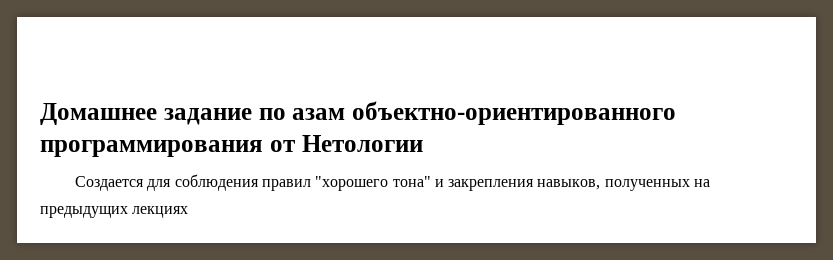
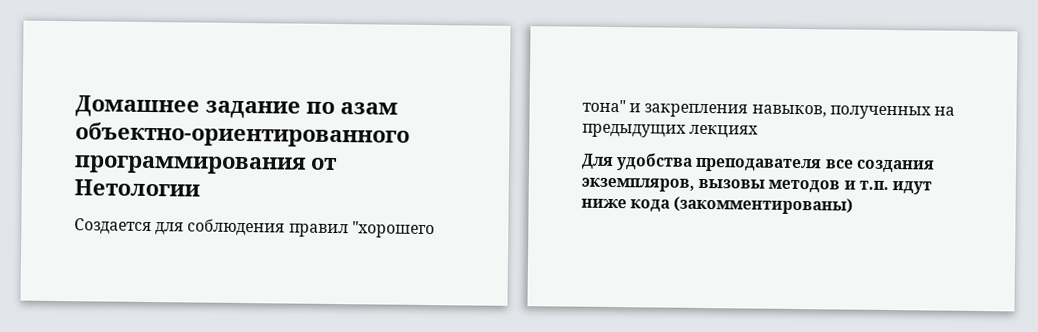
+ Для удобства преподавателя все создания экземпляров, вызовы методов и т.п. идут ниже кода (закомментированы)

